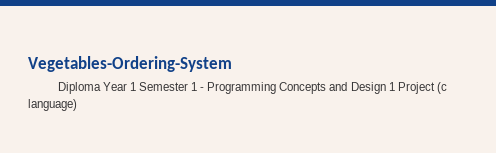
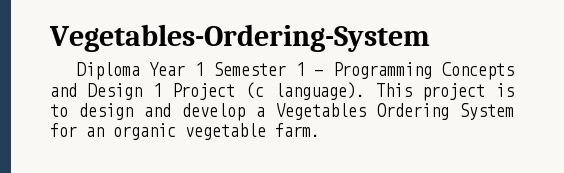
- Diploma Year 1 Semester 1 - Programming Concepts and Design 1 Project (c language)
+ Diploma Year 1 Semester 1 - Programming Concepts and Design 1 Project (c language). This project is to design and develop a Vegetables Ordering System for an organic vegetable farm.

